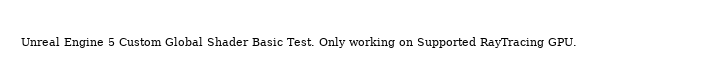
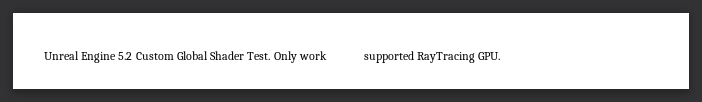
- Unreal Engine 5 Custom Global Shader Basic Test.
+ Unreal Engine 5.2 Custom Global Shader Test.
- Only working on Supported RayTracing GPU.
+ Only work supported RayTracing GPU.

